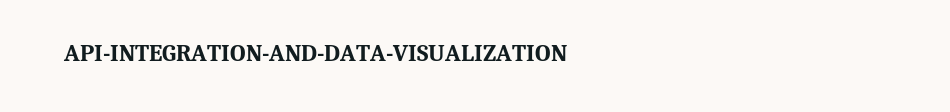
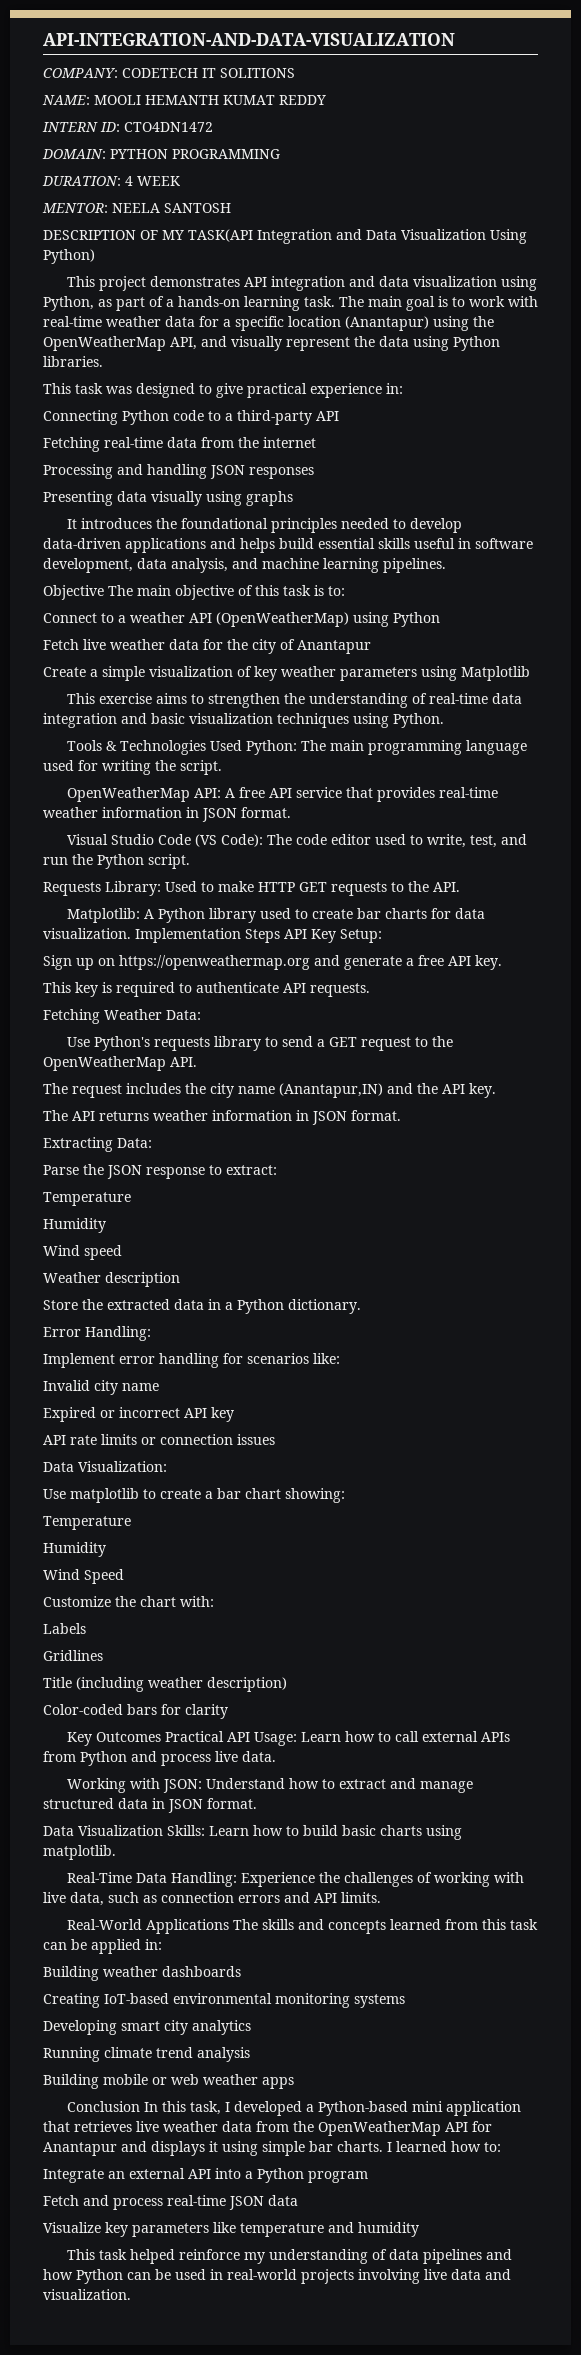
+ COMPANY: CODETECH IT SOLITIONS
+ NAME: MOOLI HEMANTH KUMAT REDDY
+ INTERN ID: CTO4DN1472
+ DOMAIN: PYTHON PROGRAMMING
+ DURATION: 4 WEEK
+ MENTOR: NEELA SANTOSH
+ DESCRIPTION OF MY TASK(API Integration and Data Visualization Using Python)
+ This project demonstrates API integration and data visualization using Python, as part of a hands-on learning task. The main goal is to work with real-time weather data for a specific location (Anantapur) using the OpenWeatherMap API, and visually represent the data using Python libraries.
+ This task was designed to give practical experience in:
+ Connecting Python code to a third-party API
+ Fetching real-time data from the internet
+ Processing and handling JSON responses
+ Presenting data visually using graphs
+ It introduces the foundational principles needed to develop data-driven applications and helps build essential skills useful in software development, data analysis, and machine learning pipelines.
+ Objective The main objective of this task is to:
+ Connect to a weather API (OpenWeatherMap) using Python
+ Fetch live weather data for the city of Anantapur
+ Create a simple visualization of key weather parameters using Matplotlib
+ This exercise aims to strengthen the understanding of real-time data integration and basic visualization techniques using Python.
+ Tools & Technologies Used Python: The main programming language used for writing the script.
+ OpenWeatherMap API: A free API service that provides real-time weather information in JSON format.
+ Visual Studio Code (VS Code): The code editor used to write, test, and run the Python script.
+ Requests Library: Used to make HTTP GET requests to the API.
+ Matplotlib: A Python library used to create bar charts for data visualization. Implementation Steps API Key Setup:
+ Sign up on https://openweathermap.org and generate a free API key.
+ This key is required to authenticate API requests.
+ Fetching Weather Data:
+ Use Python's requests library to send a GET request to the OpenWeatherMap API.
+ The request includes the city name (Anantapur,IN) and the API key.
+ The API returns weather information in JSON format.
+ Extracting Data:
+ Parse the JSON response to extract:
+ Temperature
+ Humidity
+ Wind speed
+ Weather description
+ Store the extracted data in a Python dictionary.
+ Error Handling:
+ Implement error handling for scenarios like:
+ Invalid city name
+ Expired or incorrect API key
+ API rate limits or connection issues
+ Data Visualization:
+ Use matplotlib to create a bar chart showing:
+ Temperature
+ Humidity
+ Wind Speed
+ Customize the chart with:
+ Labels
+ Gridlines
+ Title (including weather description)
+ Color-coded bars for clarity
+ Key Outcomes Practical API Usage: Learn how to call external APIs from Python and process live data.
+ Working with JSON: Understand how to extract and manage structured data in JSON format.
+ Data Visualization Skills: Learn how to build basic charts using matplotlib.
+ Real-Time Data Handling: Experience the challenges of working with live data, such as connection errors and API limits.
+ Real-World Applications The skills and concepts learned from this task can be applied in:
+ Building weather dashboards
+ Creating IoT-based environmental monitoring systems
+ Developing smart city analytics
+ Running climate trend analysis
+ Building mobile or web weather apps
+ Conclusion In this task, I developed a Python-based mini application that retrieves live weather data from the OpenWeatherMap API for Anantapur and displays it using simple bar charts. I learned how to:
+ Integrate an external API into a Python program
+ Fetch and process real-time JSON data
+ Visualize key parameters like temperature and humidity
+ This task helped reinforce my understanding of data pipelines and how Python can be used in real-world projects involving live data and visualization.

